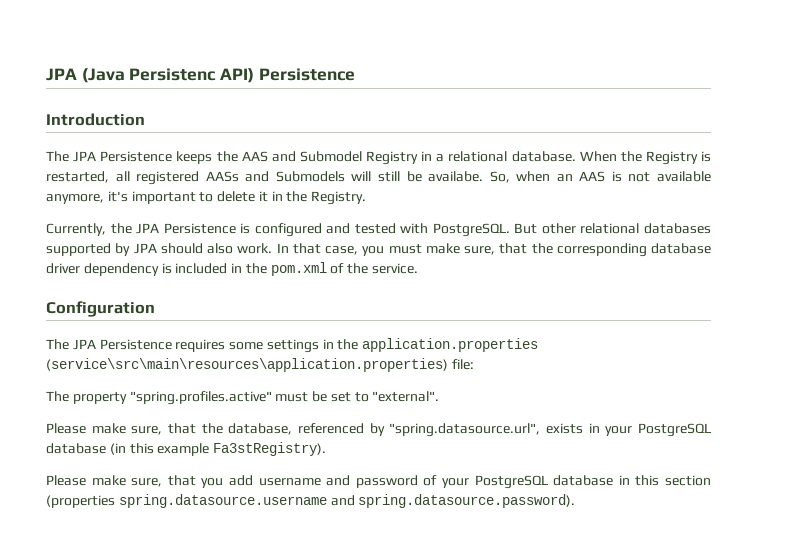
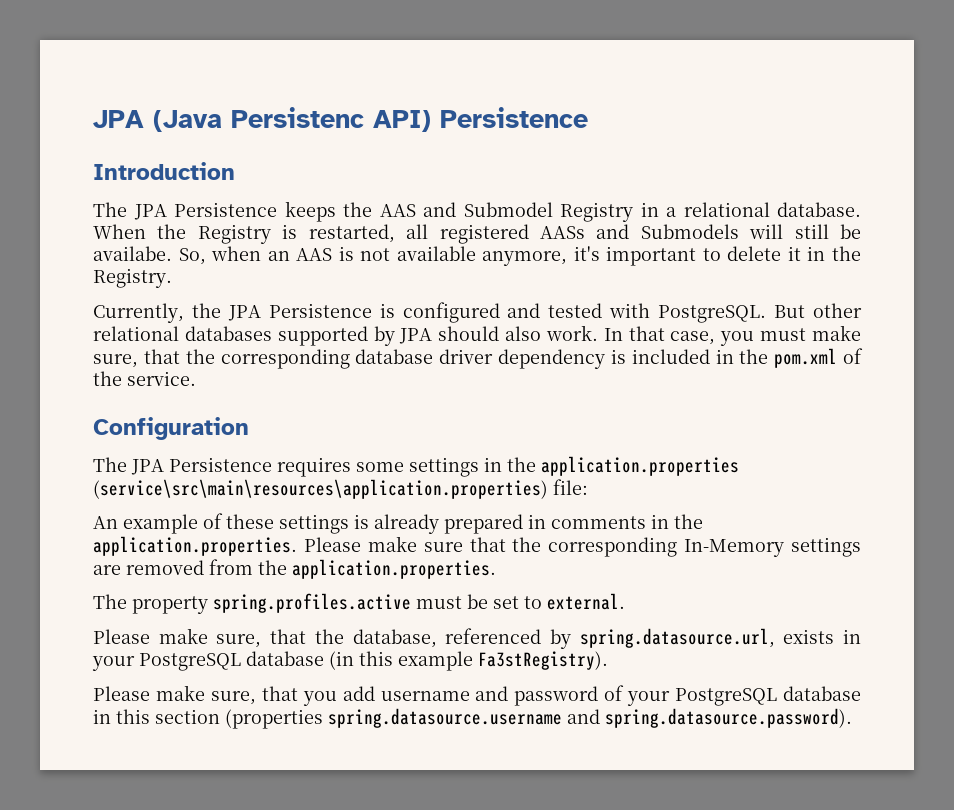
+ An example of these settings is already prepared in comments in the application.properties. Please make sure that the corresponding In-Memory settings are removed from the application.properties.
- The property "spring.profiles.active" must be set to "external".
+ The property spring.profiles.active must be set to external.
- Please make sure, that the database, referenced by "spring.datasource.url", exists in your PostgreSQL database (in this example Fa3stRegistry).
+ Please make sure, that the database, referenced by spring.datasource.url, exists in your PostgreSQL database (in this example Fa3stRegistry).

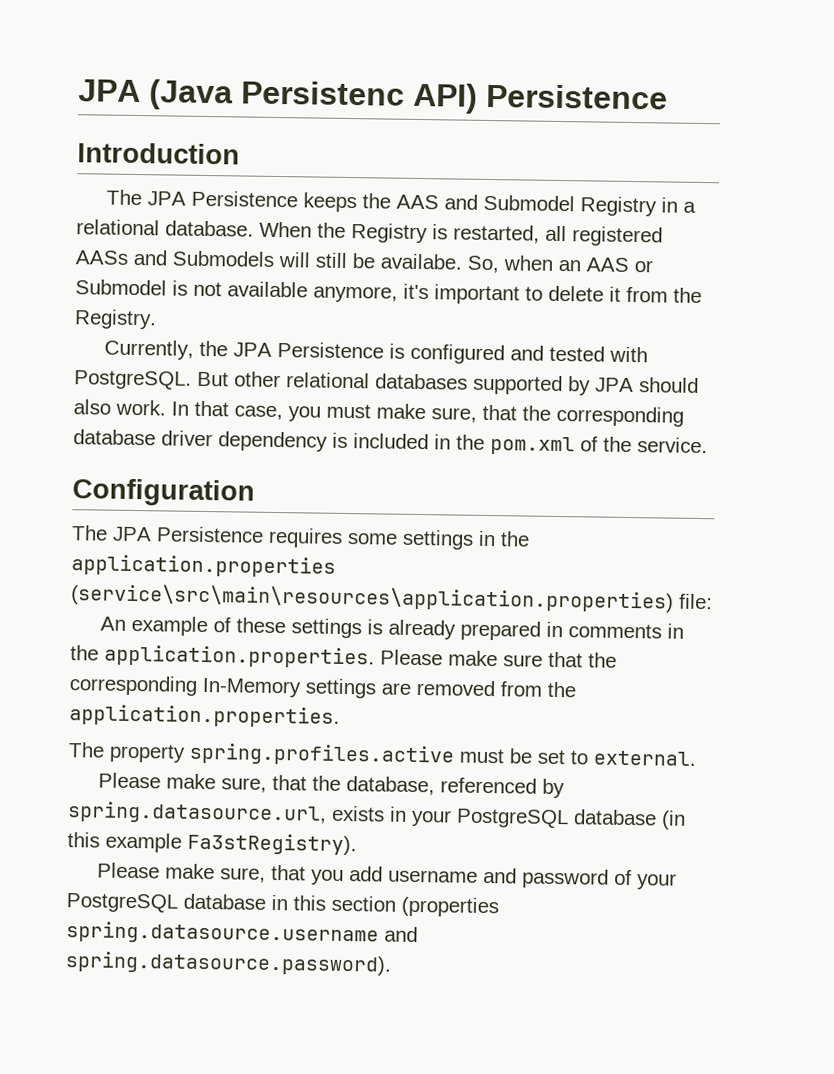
- So, when an AAS is not available anymore, it's important to delete it in the Registry.
+ So, when an AAS or Submodel is not available anymore, it's important to delete it from the Registry.

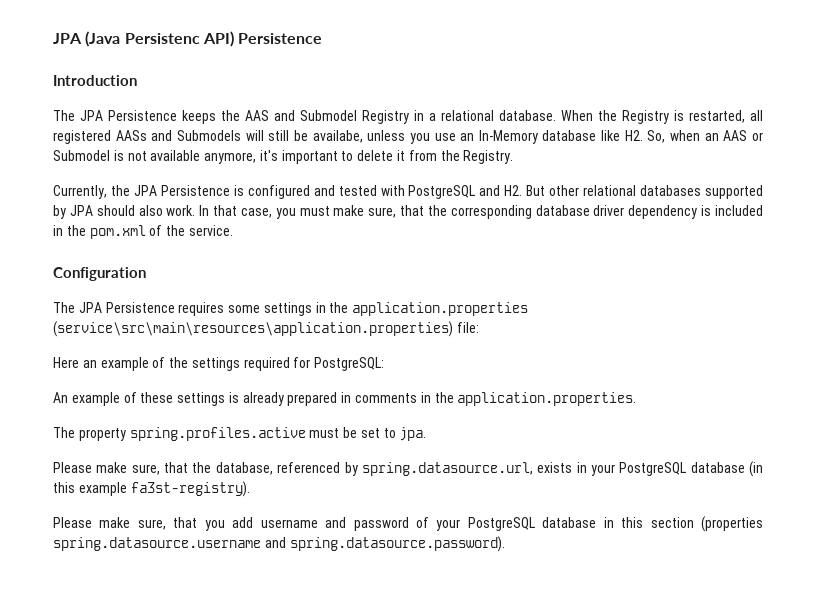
- When the Registry is restarted, all registered AASs and Submodels will still be availabe. So, when an AAS or Submodel is not available anymore, it's important to delete it from the Registry.
+ When the Registry is restarted, all registered AASs and Submodels will still be availabe, unless you use an In-Memory database like H2. So, when an AAS or Submodel is not available anymore, it's important to delete it from the Registry.
- Currently, the JPA Persistence is configured and tested with PostgreSQL. But other relational databases supported by JPA should also work.
+ Currently, the JPA Persistence is configured and tested with PostgreSQL and H2. But other relational databases supported by JPA should also work.
+ Here an example of the settings required for PostgreSQL:
- An example of these settings is already prepared in comments in the application.properties. Please make sure that the corresponding In-Memory settings are removed from the application.properties.
+ An example of these settings is already prepared in comments in the application.properties.
- The property spring.profiles.active must be set to external.
+ The property spring.profiles.active must be set to jpa.
- Please make sure, that the database, referenced by spring.datasource.url, exists in your PostgreSQL database (in this example Fa3stRegistry).
+ Please make sure, that the database, referenced by spring.datasource.url, exists in your PostgreSQL database (in this example fa3st-registry).

